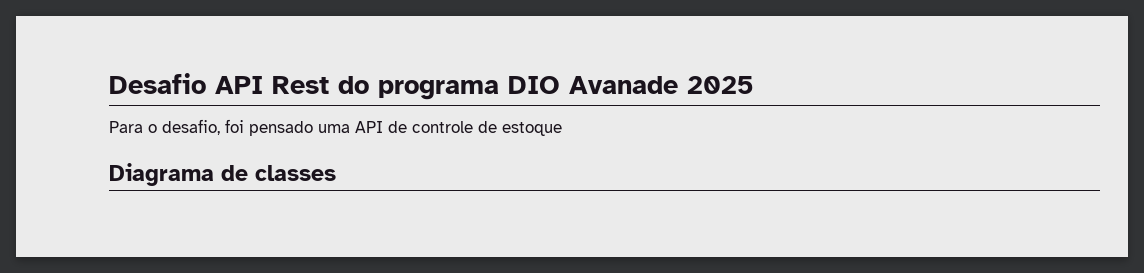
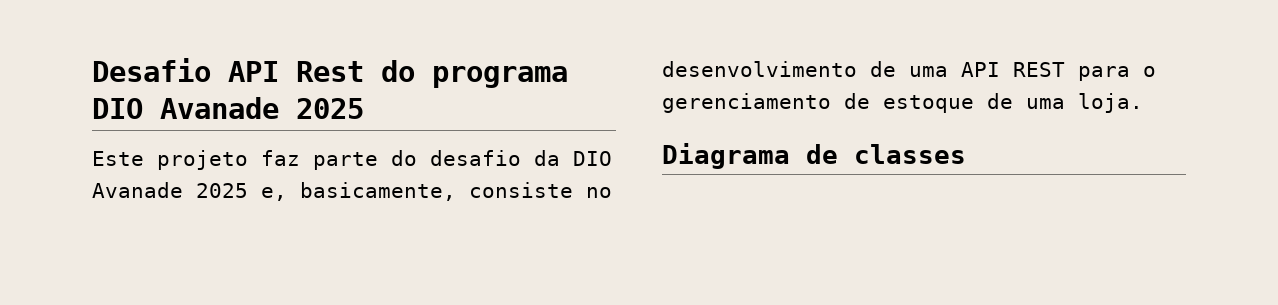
- Para o desafio, foi pensado uma API de controle de estoque
+ Este projeto faz parte do desafio da DIO Avanade 2025 e, basicamente, consiste no desenvolvimento de uma API REST para o gerenciamento de estoque de uma loja.

